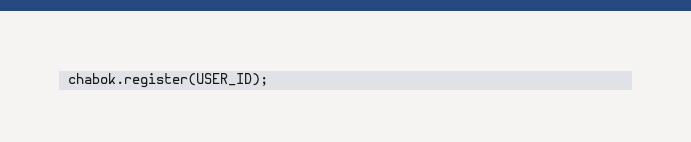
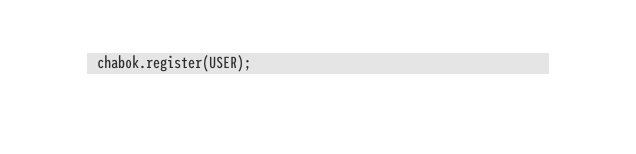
- chabok.register(USER_ID);
+ chabok.register(USER);

